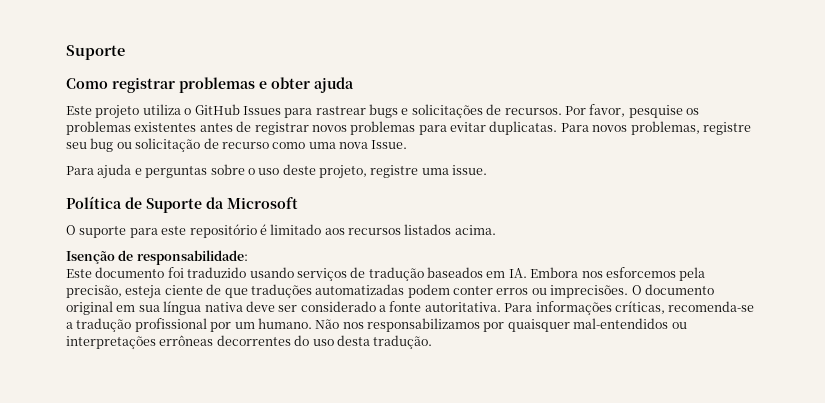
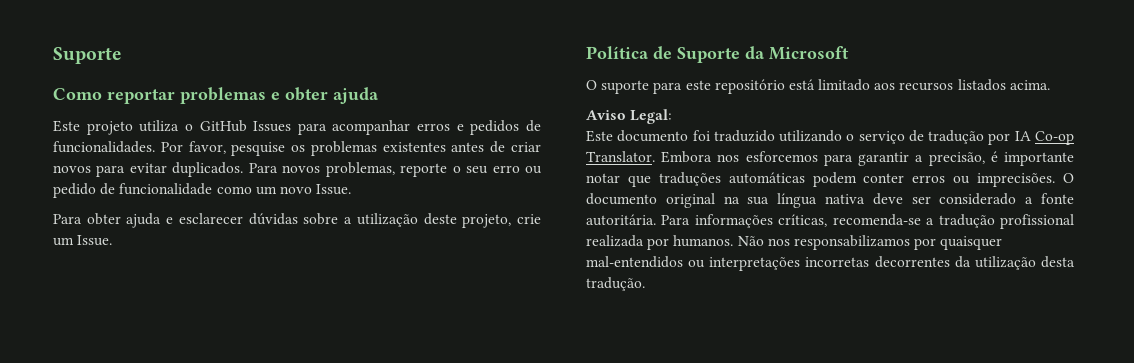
- Como registrar problemas e obter ajuda
+ Como reportar problemas e obter ajuda
- Este projeto utiliza o GitHub Issues para rastrear bugs e solicitações de recursos.
+ Este projeto utiliza o GitHub Issues para acompanhar erros e pedidos de funcionalidades.
- Por favor, pesquise os problemas existentes antes de registrar novos problemas para evitar duplicatas.
+ Por favor, pesquise os problemas existentes antes de criar novos para evitar duplicados.
- Para novos problemas, registre seu bug ou solicitação de recurso como uma nova Issue.
+ Para novos problemas, reporte o seu erro ou pedido de funcionalidade como um novo Issue.
- Para ajuda e perguntas sobre o uso deste projeto, registre uma issue.
+ Para obter ajuda e esclarecer dúvidas sobre a utilização deste projeto, crie um Issue.
- O suporte para este repositório é limitado aos recursos listados acima.
+ O suporte para este repositório está limitado aos recursos listados acima.
- Isenção de responsabilidade:
+ Aviso Legal:
- Este documento foi traduzido usando serviços de tradução baseados em IA. Embora nos esforcemos pela precisão, esteja ciente de que traduções automatizadas podem conter erros ou imprecisões.
+ Este documento foi traduzido utilizando o serviço de tradução por IA Co-op Translator. Embora nos esforcemos para garantir a precisão, é importante notar que traduções automáticas podem conter erros ou imprecisões.
- O documento original em sua língua nativa deve ser considerado a fonte autoritativa.
+ O documento original na sua língua nativa deve ser considerado a fonte autoritária.
- Para informações críticas, recomenda-se a tradução profissional por um humano.
+ Para informações críticas, recomenda-se a tradução profissional realizada por humanos.
- Não nos responsabilizamos por quaisquer mal-entendidos ou interpretações errôneas decorrentes do uso desta tradução.
+ Não nos responsabilizamos por quaisquer mal-entendidos ou interpretações incorretas decorrentes da utilização desta tradução.

